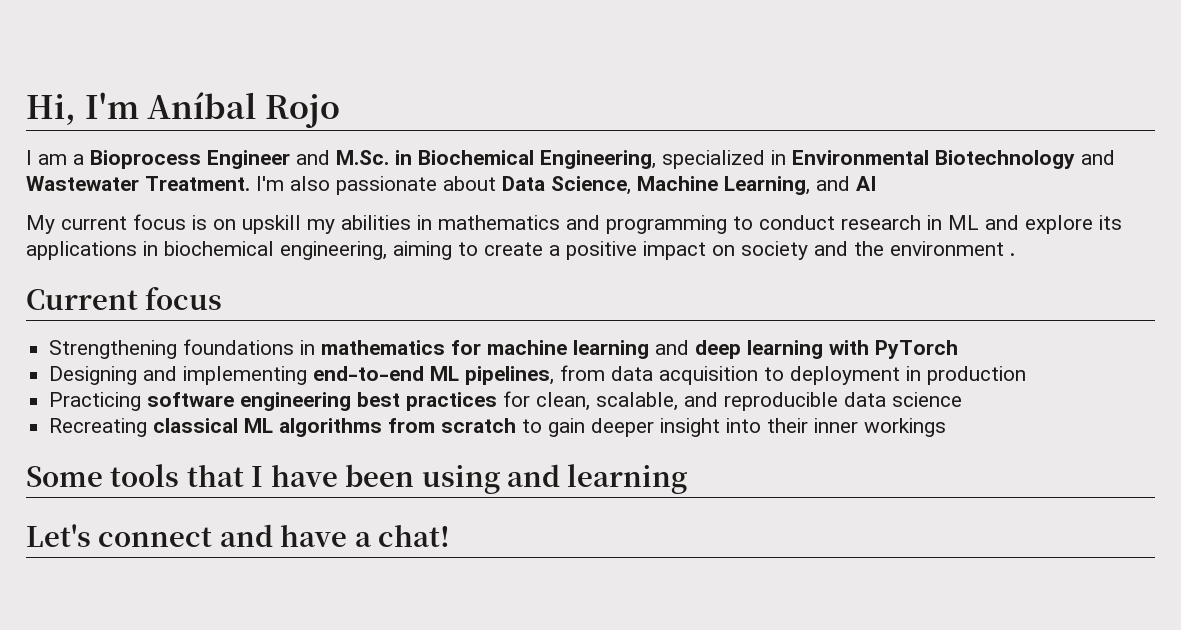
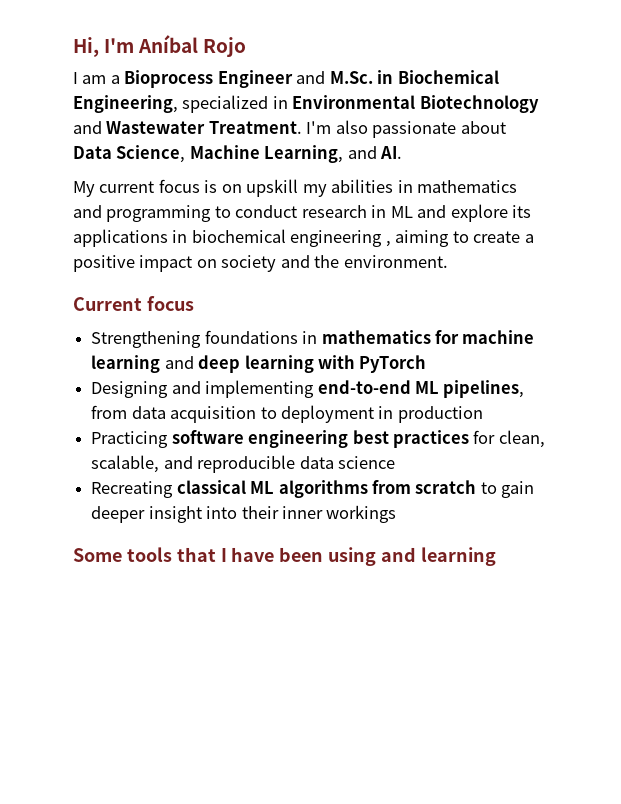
- I'm also passionate about Data Science, Machine Learning, and AI
+ I'm also passionate about Data Science, Machine Learning, and AI.
- My current focus is on upskill my abilities in mathematics and programming to conduct research in ML and explore its applications in biochemical engineering, aiming to create a positive impact on society and the environment .
+ My current focus is on upskill my abilities in mathematics and programming to conduct research in ML and explore its applications in biochemical engineering , aiming to create a positive impact on society and the environment.
- Let's connect and have a chat!

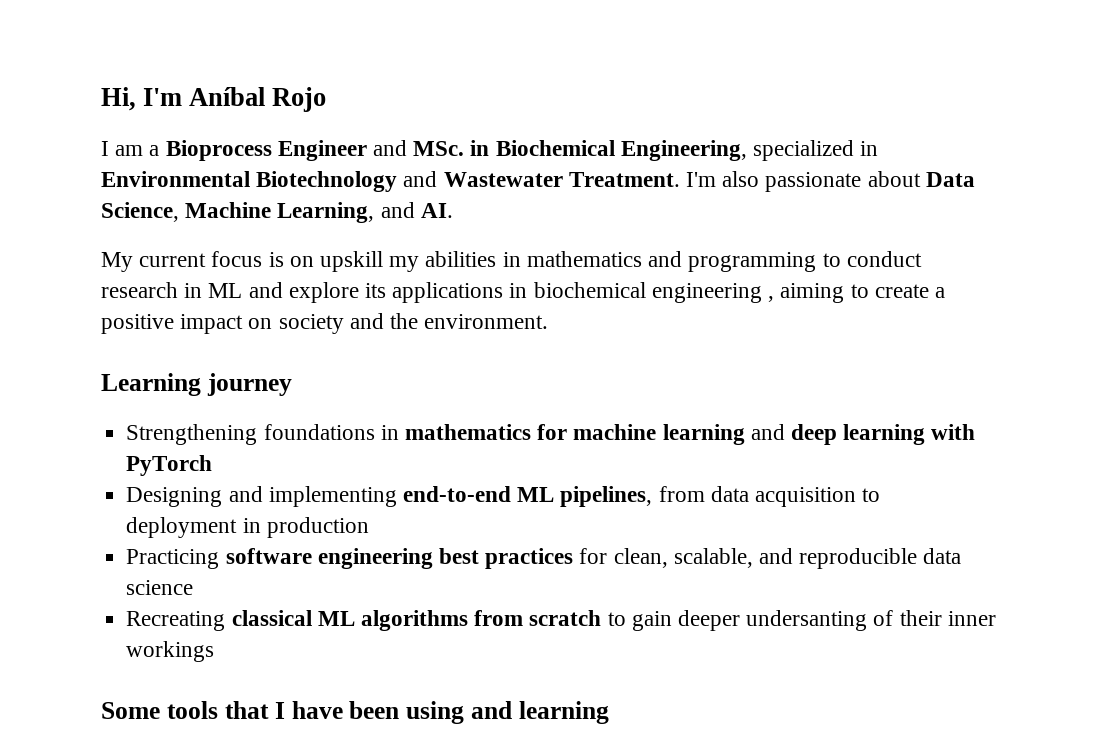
- I am a Bioprocess Engineer and M.Sc. in Biochemical Engineering, specialized in Environmental Biotechnology and Wastewater Treatment.
+ I am a Bioprocess Engineer and MSc. in Biochemical Engineering, specialized in Environmental Biotechnology and Wastewater Treatment.
- Current focus
+ Learning journey
- Recreating classical ML algorithms from scratch to gain deeper insight into their inner workings
+ Recreating classical ML algorithms from scratch to gain deeper undersanting of their inner workings

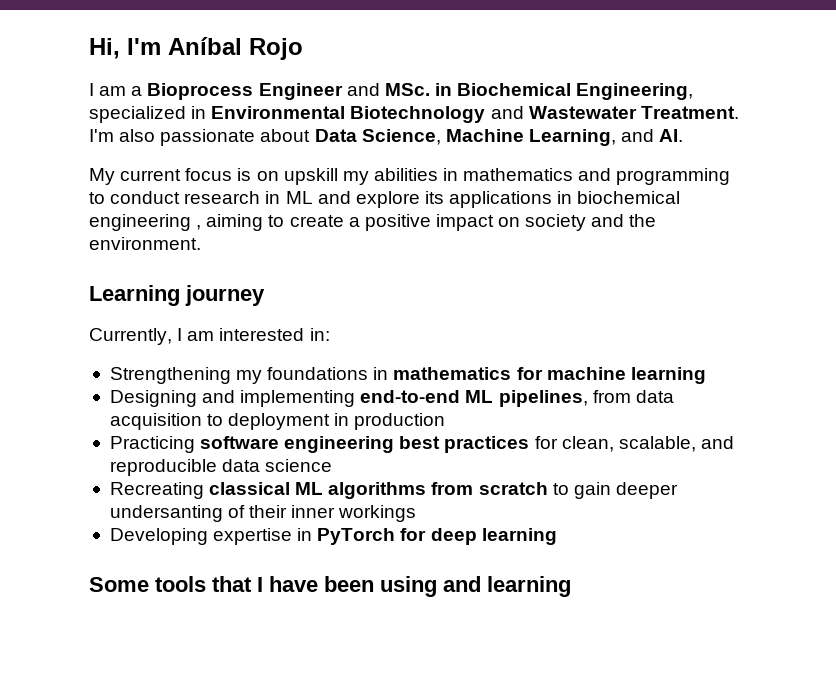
+ Currently, I am interested in:
- Strengthening foundations in mathematics for machine learning and deep learning with PyTorch
+ Strengthening my foundations in mathematics for machine learning
+ Developing expertise in PyTorch for deep learning

